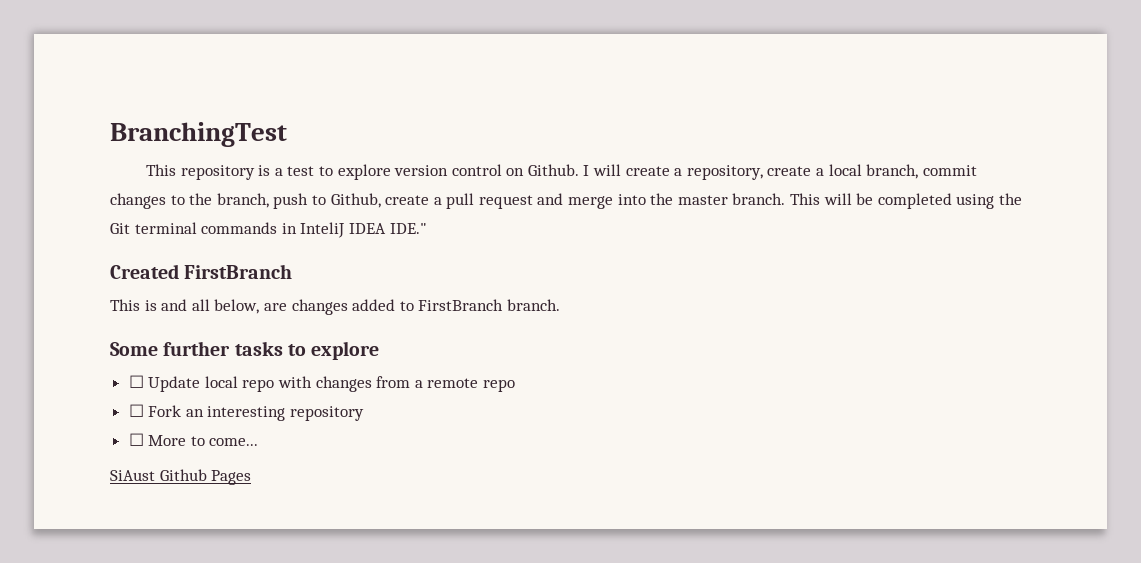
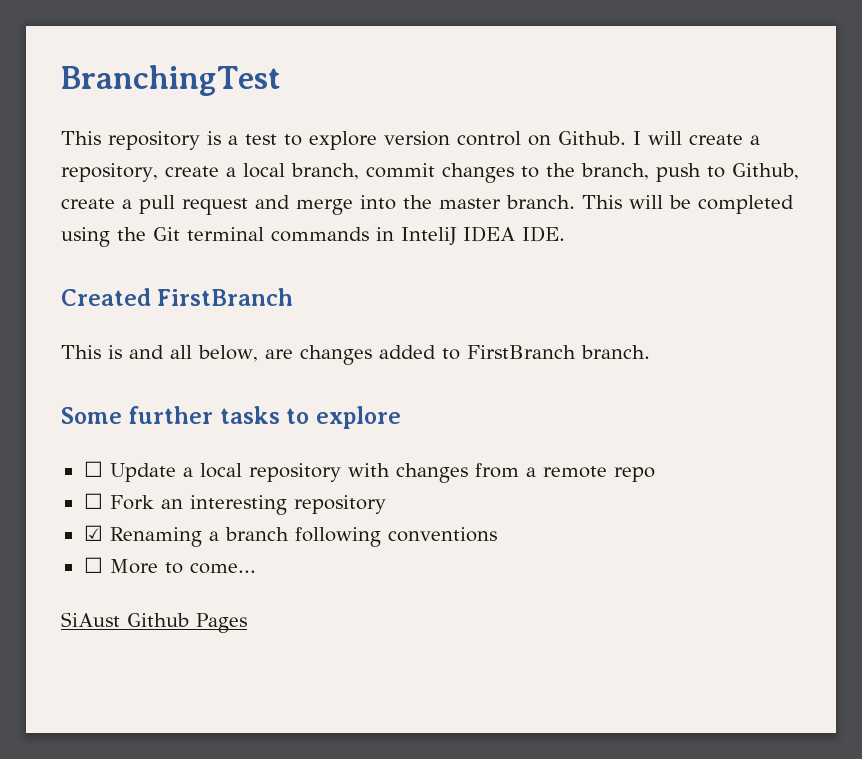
- This will be completed using the Git terminal commands in InteliJ IDEA IDE."
+ This will be completed using the Git terminal commands in InteliJ IDEA IDE.
- ☐ Update local repo with changes from a remote repo
+ ☐ Update a local repository with changes from a remote repo
+ ☑ Renaming a branch following conventions

